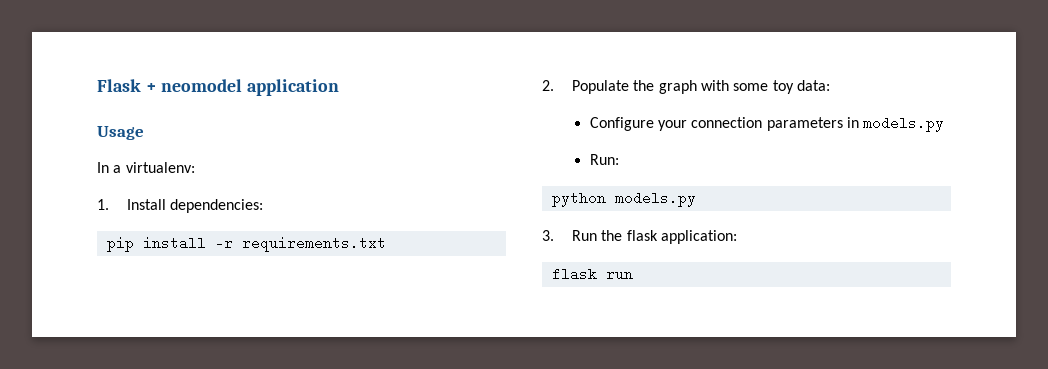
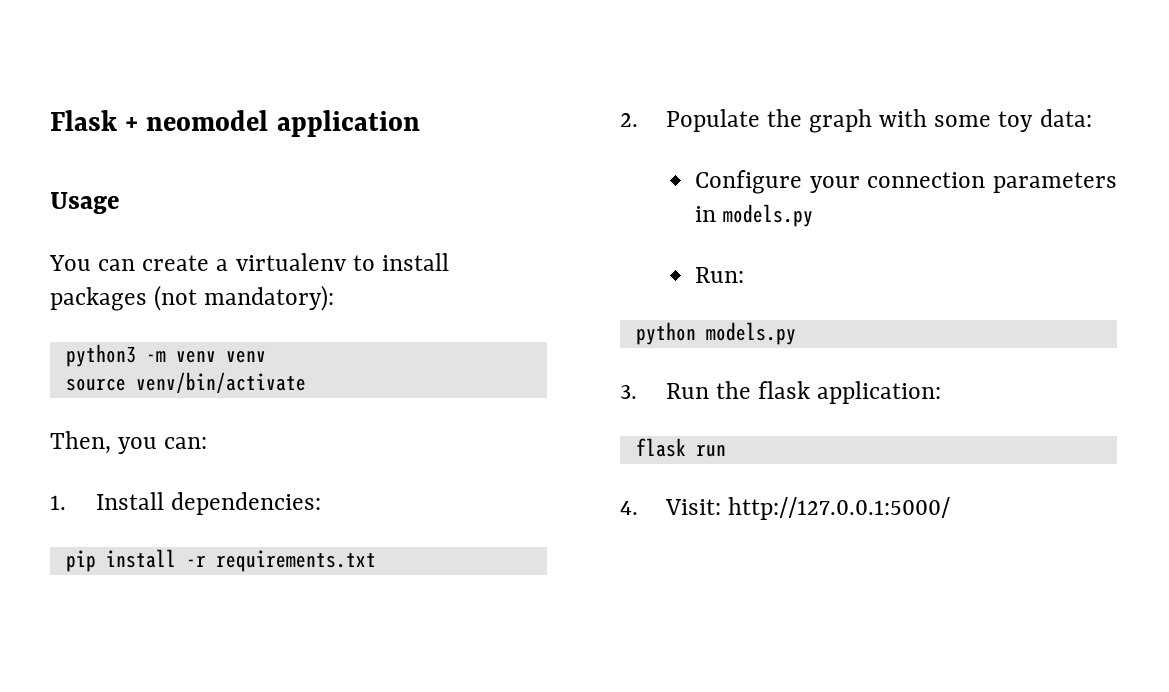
- In a virtualenv:
+ You can create a virtualenv to install packages (not mandatory):
+ python3 -m venv venv
+ source venv/bin/activate
+ Then, you can:
+ 4. Visit: http://127.0.0.1:5000/

